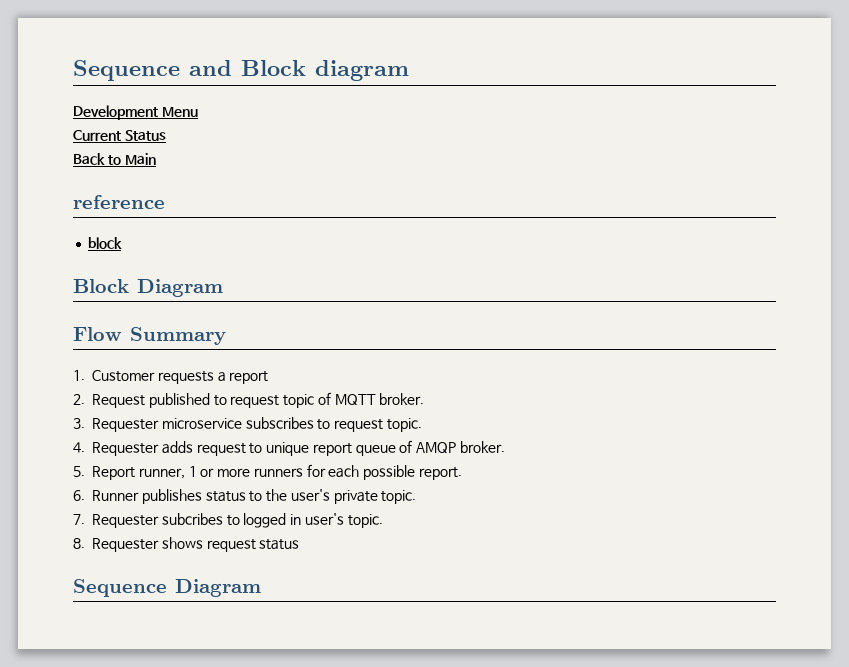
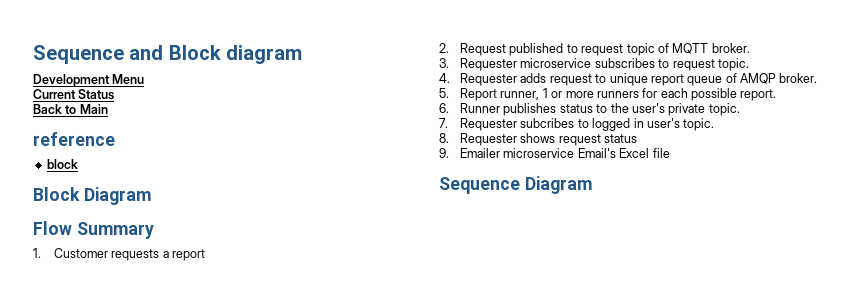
+ 9. Emailer microservice Email's Excel file

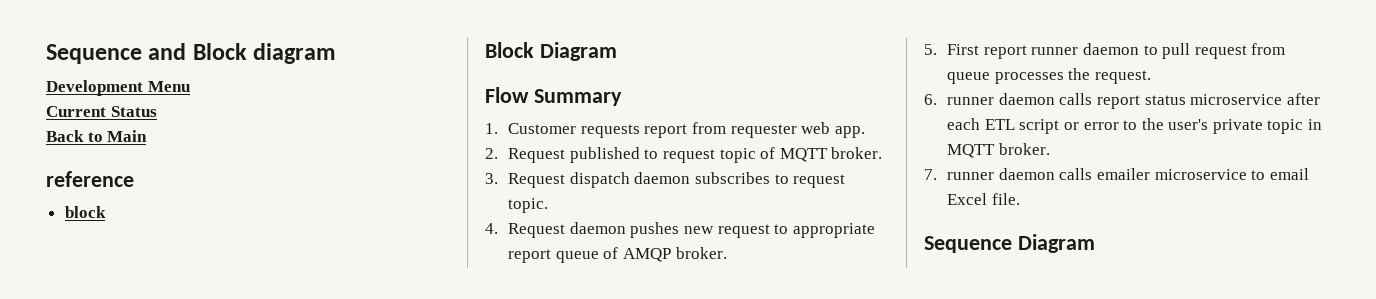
- 1. Customer requests a report
+ 1. Customer requests report from requester web app.
- 3. Requester microservice subscribes to request topic.
+ 3. Request dispatch daemon subscribes to request topic.
- 4. Requester adds request to unique report queue of AMQP broker.
+ 4. Request daemon pushes new request to appropriate report queue of AMQP broker.
- 5. Report runner, 1 or more runners for each possible report.
- 6. Runner publishes status to the user's private topic.
- 7. Requester subcribes to logged in user's topic.
- 8. Requester shows request status
- 9. Emailer microservice Email's Excel file
+ 5. First report runner daemon to pull request from queue processes the request.
+ 6. runner daemon calls report status microservice after each ETL script or error to the user's private topic in MQTT broker.
+ 7. runner daemon calls emailer microservice to email Excel file.

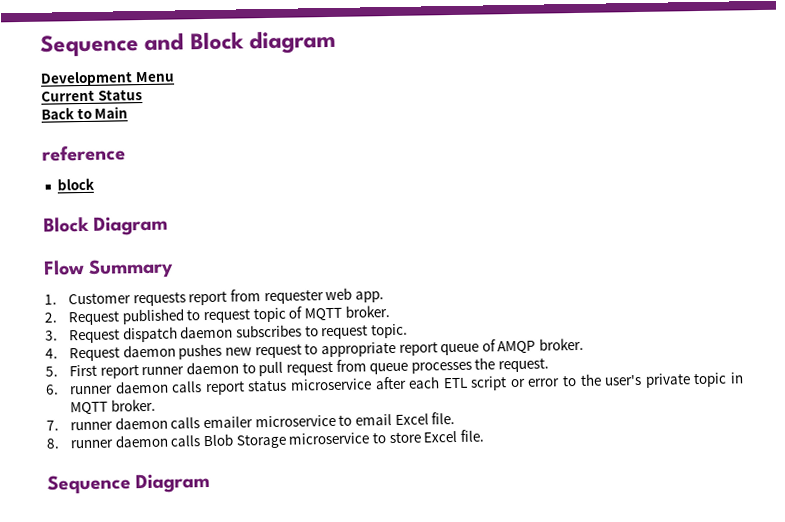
+ 8. runner daemon calls Blob Storage microservice to store Excel file.

